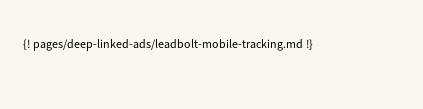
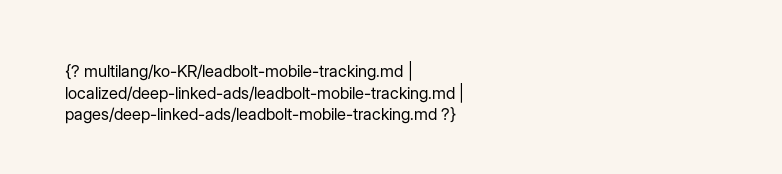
- {! pages/deep-linked-ads/leadbolt-mobile-tracking.md !}
+ {? multilang/ko-KR/leadbolt-mobile-tracking.md | localized/deep-linked-ads/leadbolt-mobile-tracking.md | pages/deep-linked-ads/leadbolt-mobile-tracking.md ?}

